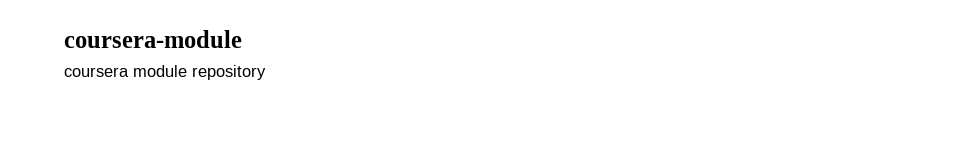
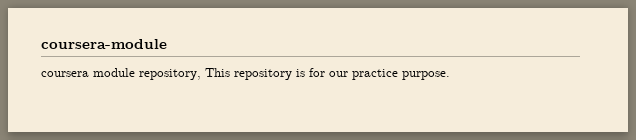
- coursera module repository
+ coursera module repository, This repository is for our practice purpose.

